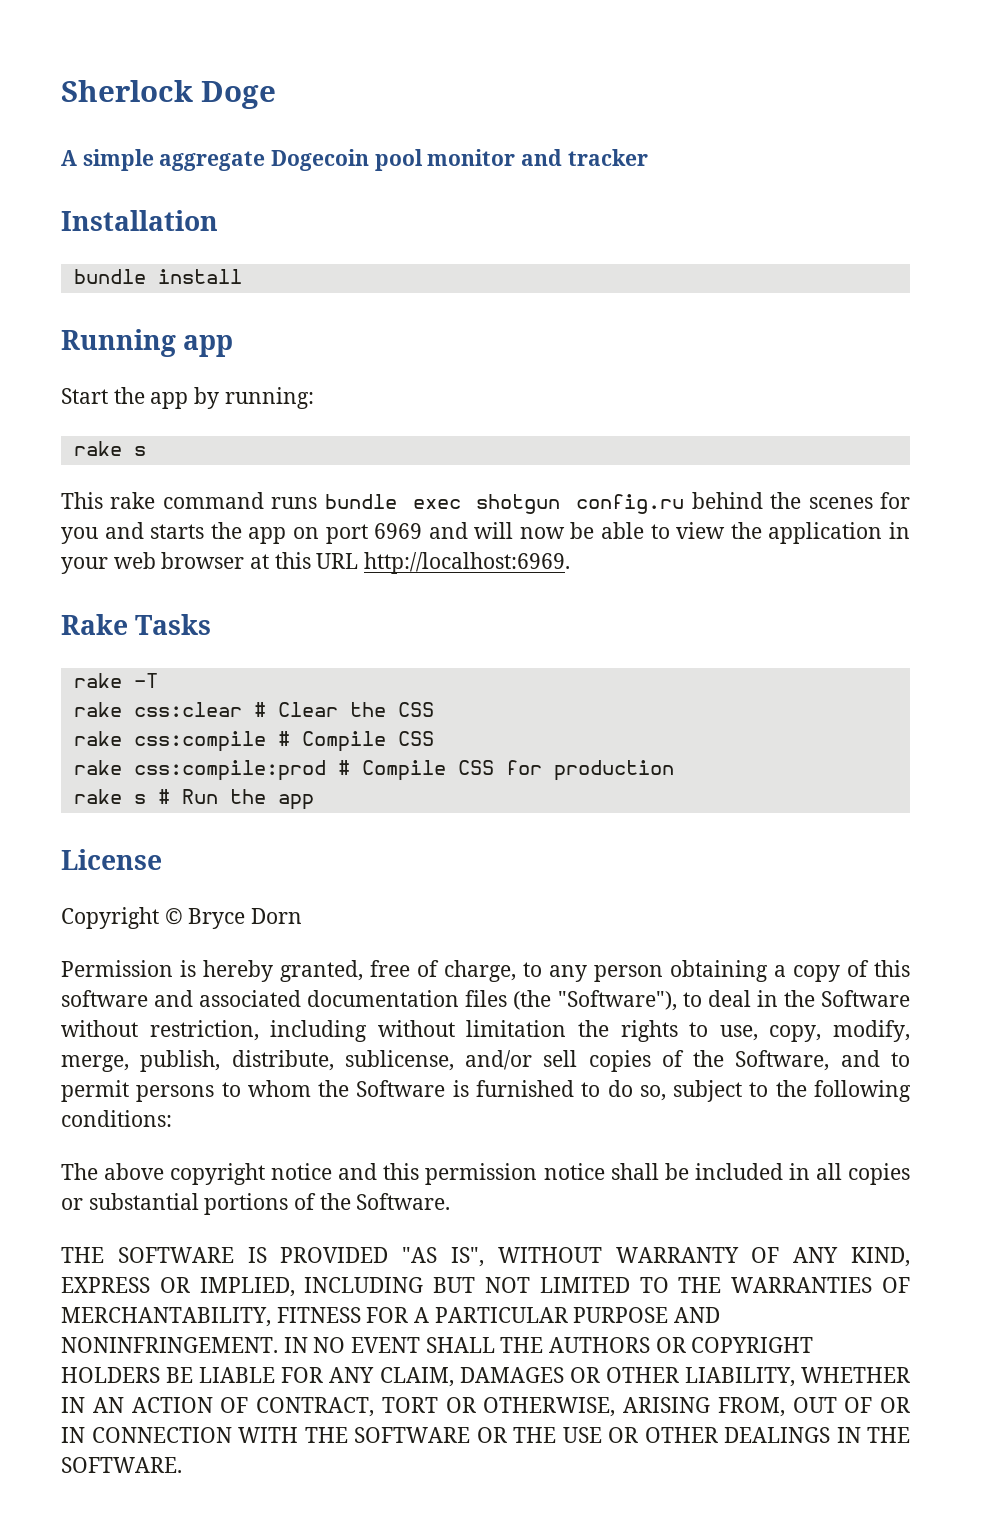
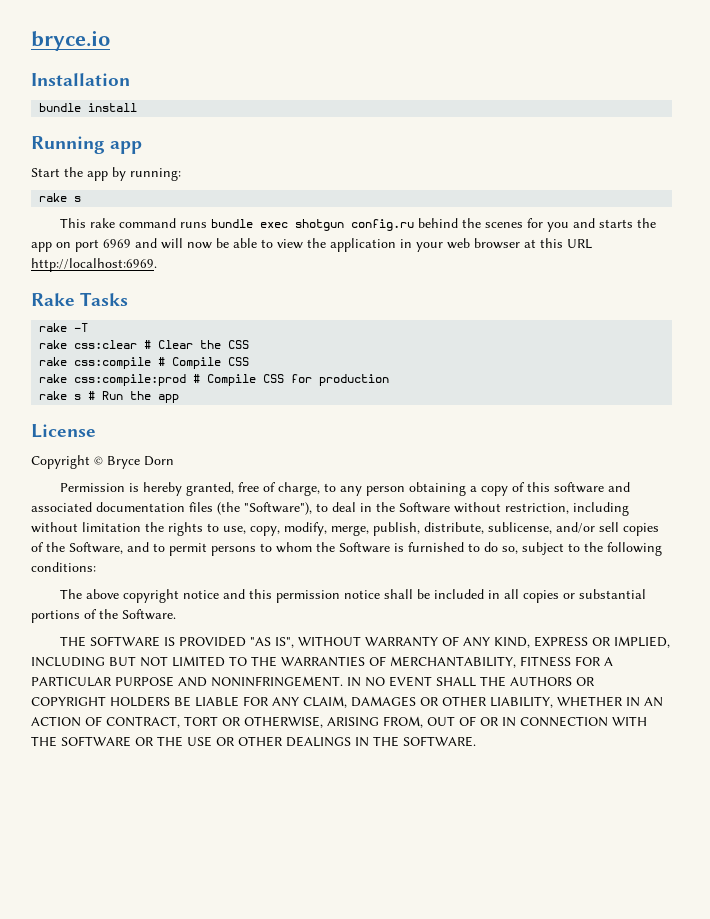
- Sherlock Doge
- A simple aggregate Dogecoin pool monitor and tracker
+ bryce.io

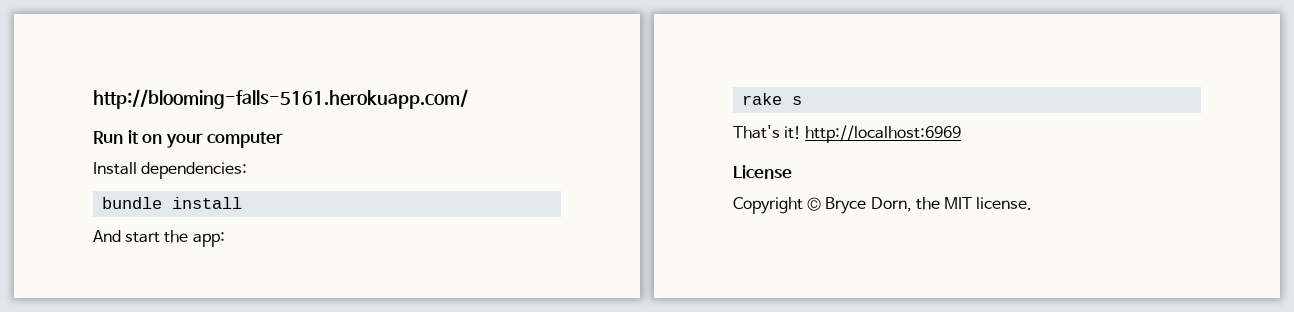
- bryce.io
- Installation
+ http://blooming-falls-5161.herokuapp.com/
+ Run it on your computer
+ Install dependencies:
  bundle install
- Running app
- Start the app by running:
+ And start the app:
  rake s
- This rake command runs bundle exec shotgun config.ru behind the scenes for you and starts the app on port 6969 and will now be able to view the application in your web browser at this URL http://localhost:6969.
- Rake Tasks
- rake -T
- rake css:clear # Clear the CSS
- rake css:compile # Compile CSS
- rake css:compile:prod # Compile CSS for production
- rake s # Run the app
+ That's it! http://localhost:6969
  License
- Copyright © Bryce Dorn
- Permission is hereby granted, free of charge, to any person obtaining a copy of this software and associated documentation files (the "Software"), to deal in the Software without restriction, including without limitation the rights to use, copy, modify, merge, publish, distribute, sublicense, and/or sell copies of the Software, and to permit persons to whom the Software is furnished to do so, subject to the following conditions:
- The above copyright notice and this permission notice shall be included in all copies or substantial portions of the Software.
- THE SOFTWARE IS PROVIDED "AS IS", WITHOUT WARRANTY OF ANY KIND, EXPRESS OR IMPLIED, INCLUDING BUT NOT LIMITED TO THE WARRANTIES OF MERCHANTABILITY, FITNESS FOR A PARTICULAR PURPOSE AND NONINFRINGEMENT. IN NO EVENT SHALL THE AUTHORS OR COPYRIGHT HOLDERS BE LIABLE FOR ANY CLAIM, DAMAGES OR OTHER LIABILITY, WHETHER IN AN ACTION OF CONTRACT, TORT OR OTHERWISE, ARISING FROM, OUT OF OR IN CONNECTION WITH THE SOFTWARE OR THE USE OR OTHER DEALINGS IN THE SOFTWARE.
+ Copyright © Bryce Dorn, the MIT license.

